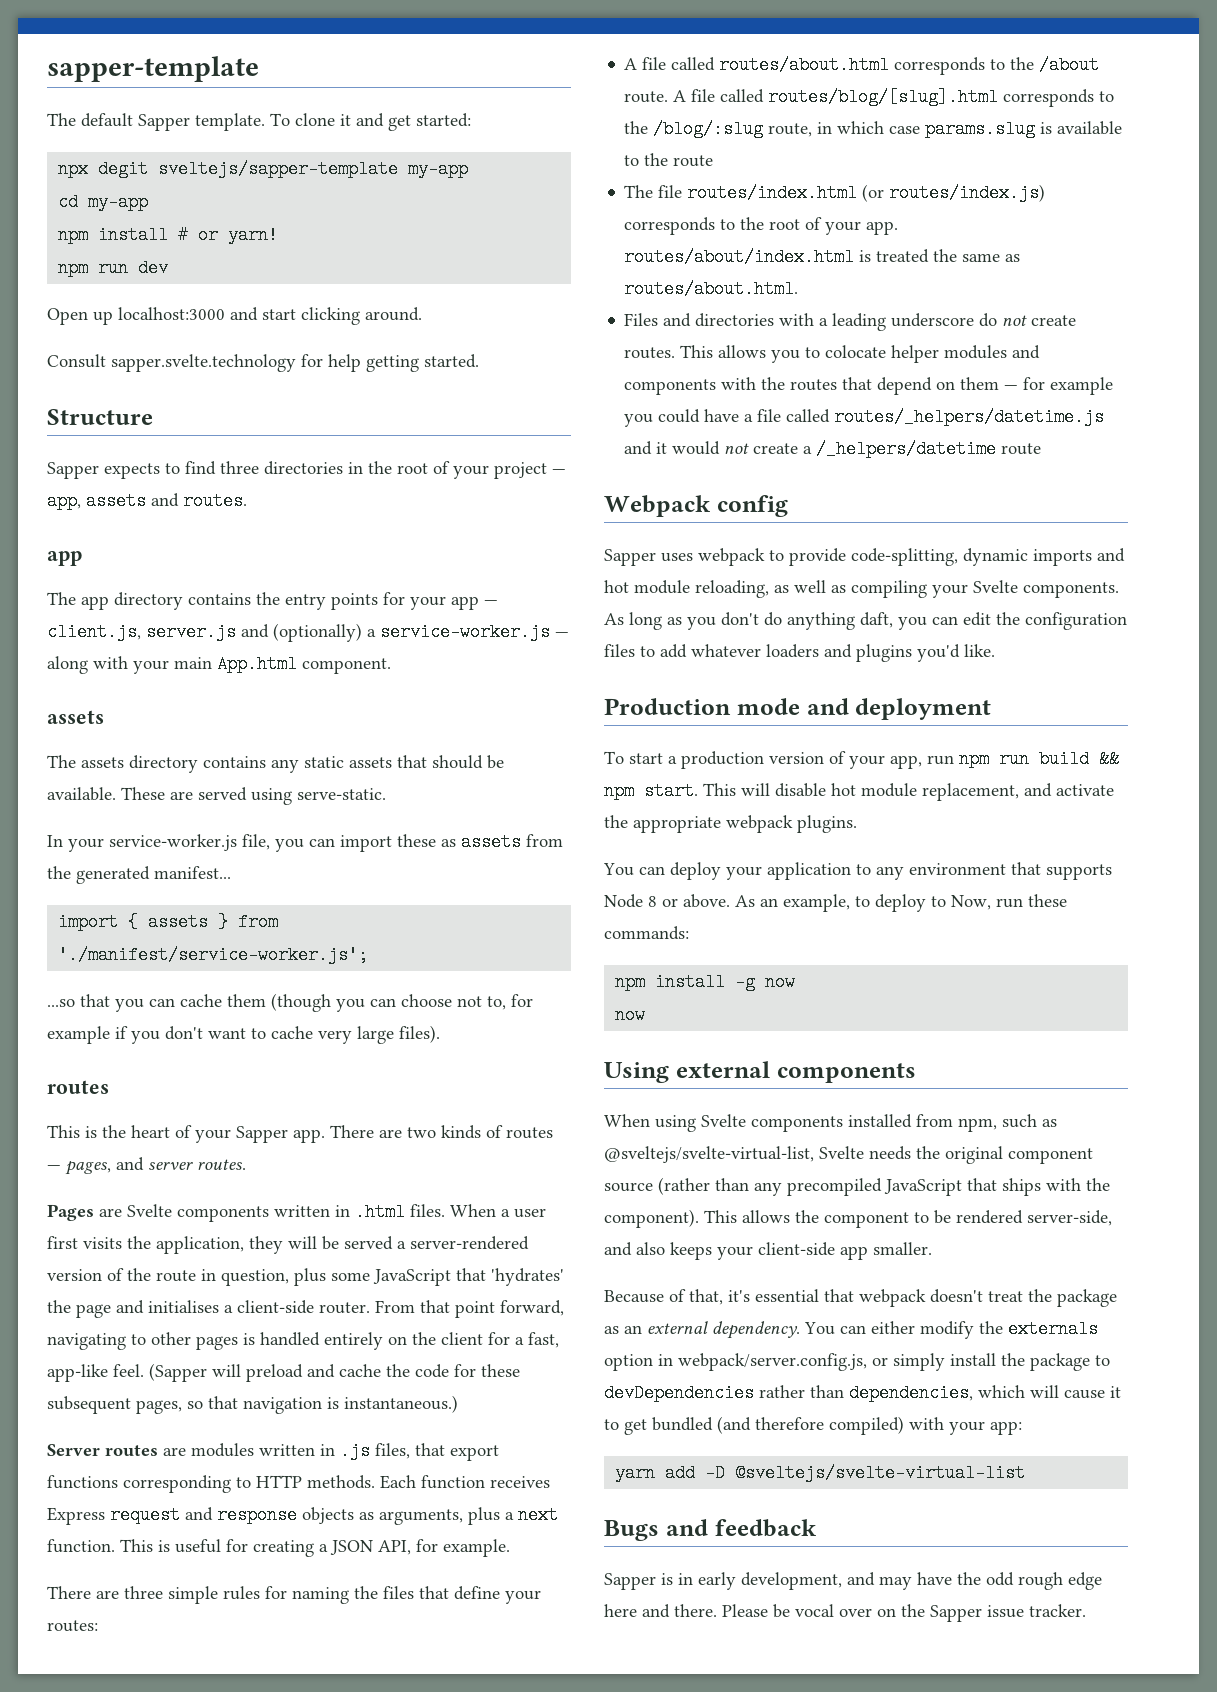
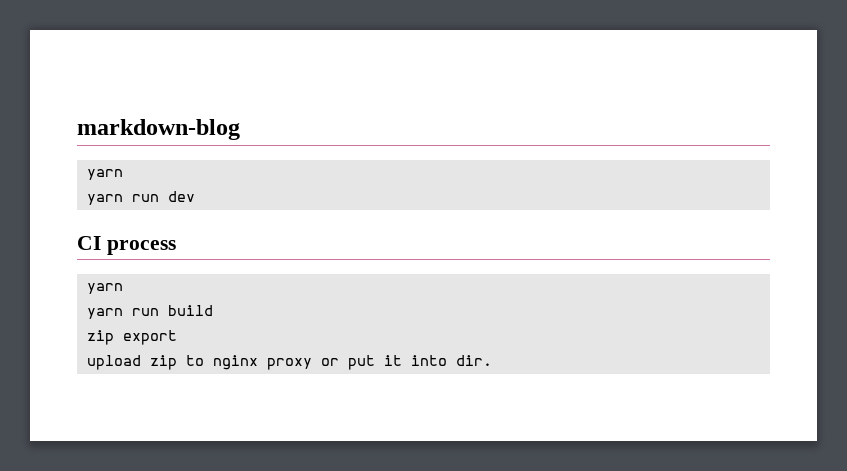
- sapper-template
- The default Sapper template. To clone it and get started:
- npx degit sveltejs/sapper-template my-app
- cd my-app
- npm install # or yarn!
- npm run dev
- Open up localhost:3000 and start clicking around.
- Consult sapper.svelte.technology for help getting started.
- Structure
- Sapper expects to find three directories in the root of your project — app, assets and routes.
- app
- The app directory contains the entry points for your app — client.js, server.js and (optionally) a service-worker.js — along with your main App.html component.
- assets
- The assets directory contains any static assets that should be available. These are served using serve-static.
- In your service-worker.js file, you can import these as assets from the generated manifest...
- import { assets } from './manifest/service-worker.js';
- ...so that you can cache them (though you can choose not to, for example if you don't want to cache very large files).
- routes
- This is the heart of your Sapper app. There are two kinds of routes — pages, and server routes.
- Pages are Svelte components written in .html files. When a user first visits the application, they will be served a server-rendered version of the route in question, plus some JavaScript that 'hydrates' the page and initialises a client-side router. From that point forward, navigating to other pages is handled entirely on the client for a fast, app-like feel. (Sapper will preload and cache the code for these subsequent pages, so that navigation is instantaneous.)
- Server routes are modules written in .js files, that export functions corresponding to HTTP methods. Each function receives Express request and response objects as arguments, plus a next function. This is useful for creating a JSON API, for example.
- There are three simple rules for naming the files that define your routes:
- A file called routes/about.html corresponds to the /about route. A file called routes/blog/[slug].html corresponds to the /blog/:slug route, in which case params.slug is available to the route
- The file routes/index.html (or routes/index.js) corresponds to the root of your app. routes/about/index.html is treated the same as routes/about.html.
- Files and directories with a leading underscore do not create routes. This allows you to colocate helper modules and components with the routes that depend on them — for example you could have a file called routes/_helpers/datetime.js and it would not create a /_helpers/datetime route
- Webpack config
- Sapper uses webpack to provide code-splitting, dynamic imports and hot module reloading, as well as compiling your Svelte components. As long as you don't do anything daft, you can edit the configuration files to add whatever loaders and plugins you'd like.
- Production mode and deployment
- To start a production version of your app, run npm run build && npm start. This will disable hot module replacement, and activate the appropriate webpack plugins.
- You can deploy your application to any environment that supports Node 8 or above. As an example, to deploy to Now, run these commands:
- npm install -g now
- now
- Using external components
- When using Svelte components installed from npm, such as @sveltejs/svelte-virtual-list, Svelte needs the original component source (rather than any precompiled JavaScript that ships with the component). This allows the component to be rendered server-side, and also keeps your client-side app smaller.
- Because of that, it's essential that webpack doesn't treat the package as an external dependency. You can either modify the externals option in webpack/server.config.js, or simply install the package to devDependencies rather than dependencies, which will cause it to get bundled (and therefore compiled) with your app:
- yarn add -D @sveltejs/svelte-virtual-list
- Bugs and feedback
- Sapper is in early development, and may have the odd rough edge here and there. Please be vocal over on the Sapper issue tracker.
+ markdown-blog
+ yarn
+ yarn run dev
+ CI process
+ yarn
+ yarn run build
+ zip export
+ upload zip to nginx proxy or put it into dir.

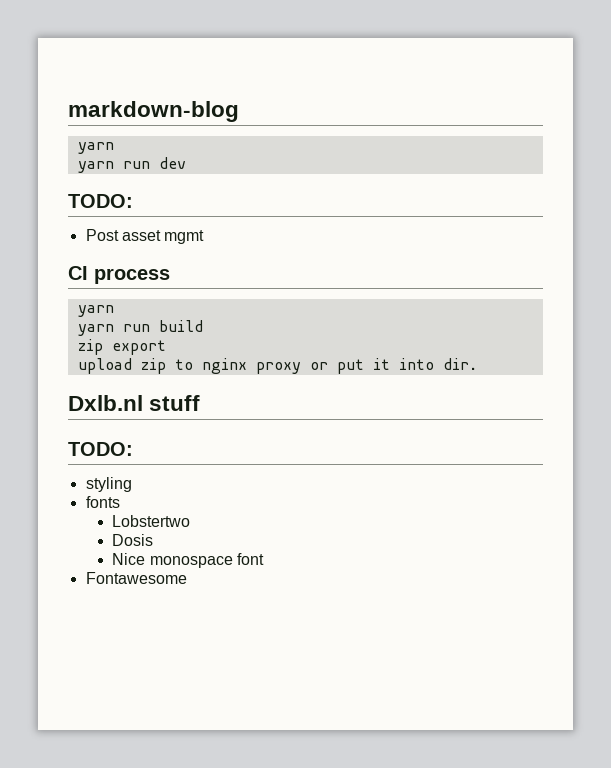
  yarn run dev
+ TODO:
+ Post asset mgmt
+ Dxlb.nl stuff
+ TODO:
+ styling
+ fonts
+ Lobstertwo
+ Dosis
+ Nice monospace font
+ Fontawesome

